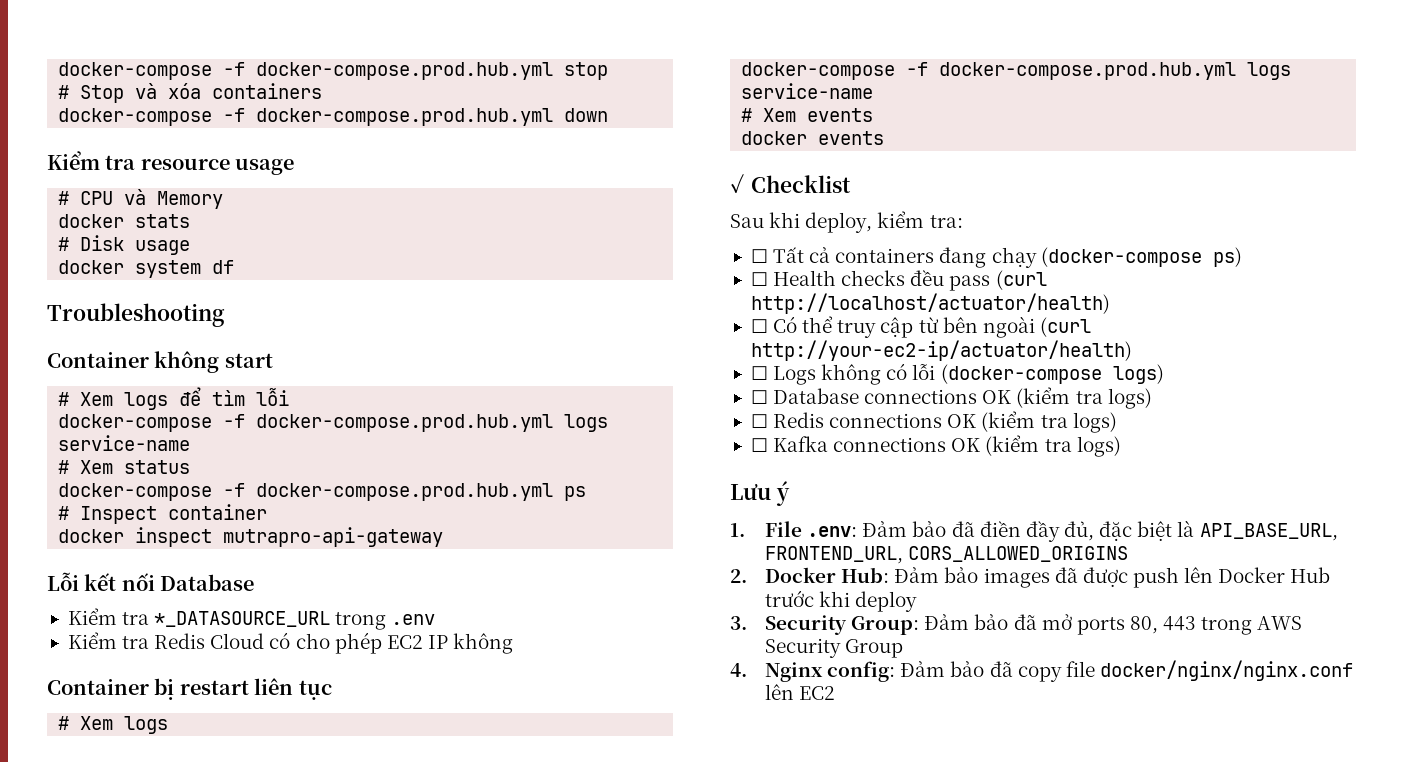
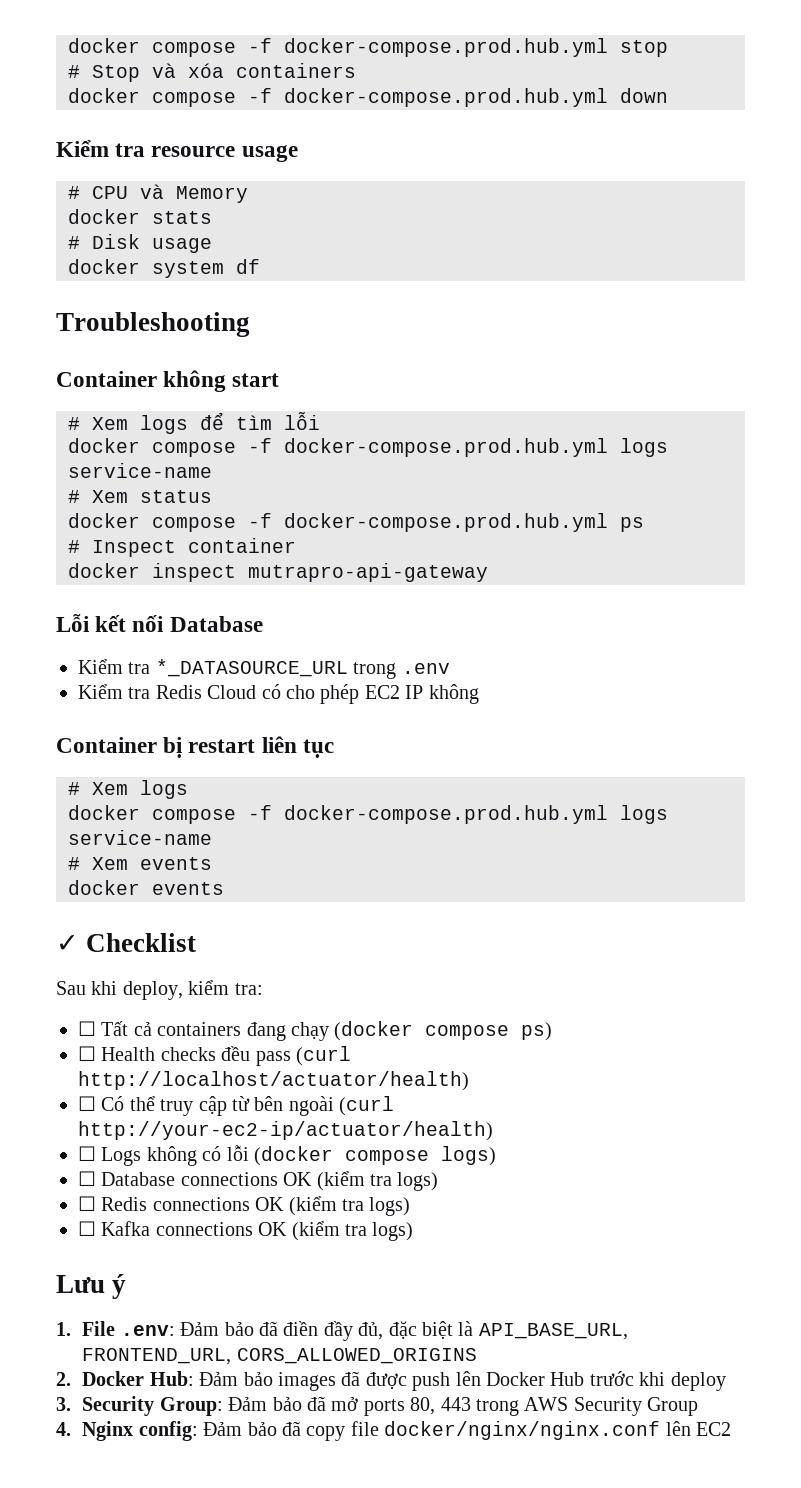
- docker-compose -f docker-compose.prod.hub.yml stop
+ docker compose -f docker-compose.prod.hub.yml stop
- docker-compose -f docker-compose.prod.hub.yml down
+ docker compose -f docker-compose.prod.hub.yml down
  # Xem logs để tìm lỗi
- docker-compose -f docker-compose.prod.hub.yml logs service-name
+ docker compose -f docker-compose.prod.hub.yml logs service-name
- docker-compose -f docker-compose.prod.hub.yml ps
+ docker compose -f docker-compose.prod.hub.yml ps
  Container bị restart liên tục
  # Xem logs
- docker-compose -f docker-compose.prod.hub.yml logs service-name
+ docker compose -f docker-compose.prod.hub.yml logs service-name
- ☐ Tất cả containers đang chạy (docker-compose ps)
+ ☐ Tất cả containers đang chạy (docker compose ps)
- ☐ Logs không có lỗi (docker-compose logs)
+ ☐ Logs không có lỗi (docker compose logs)

